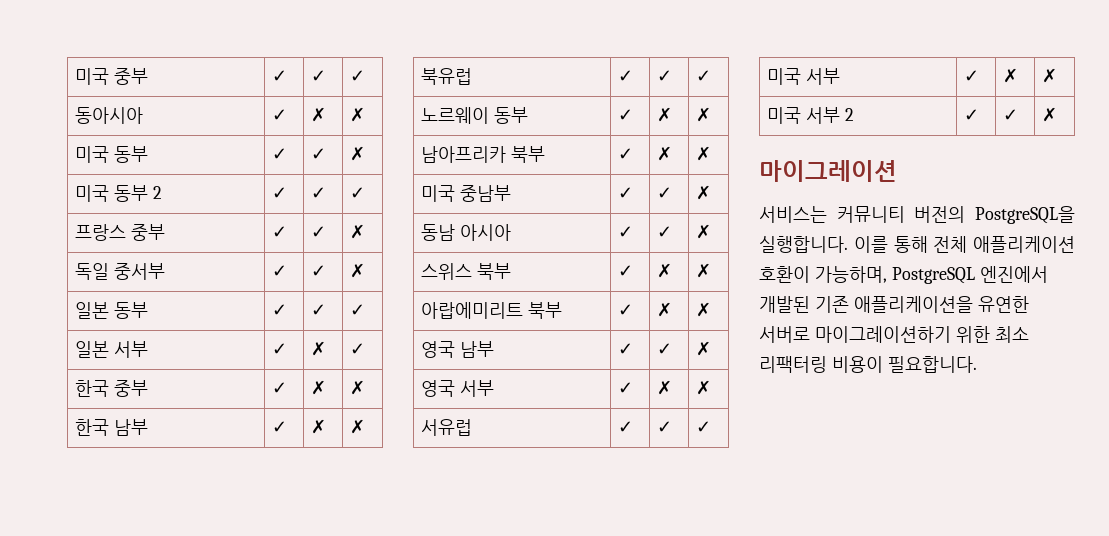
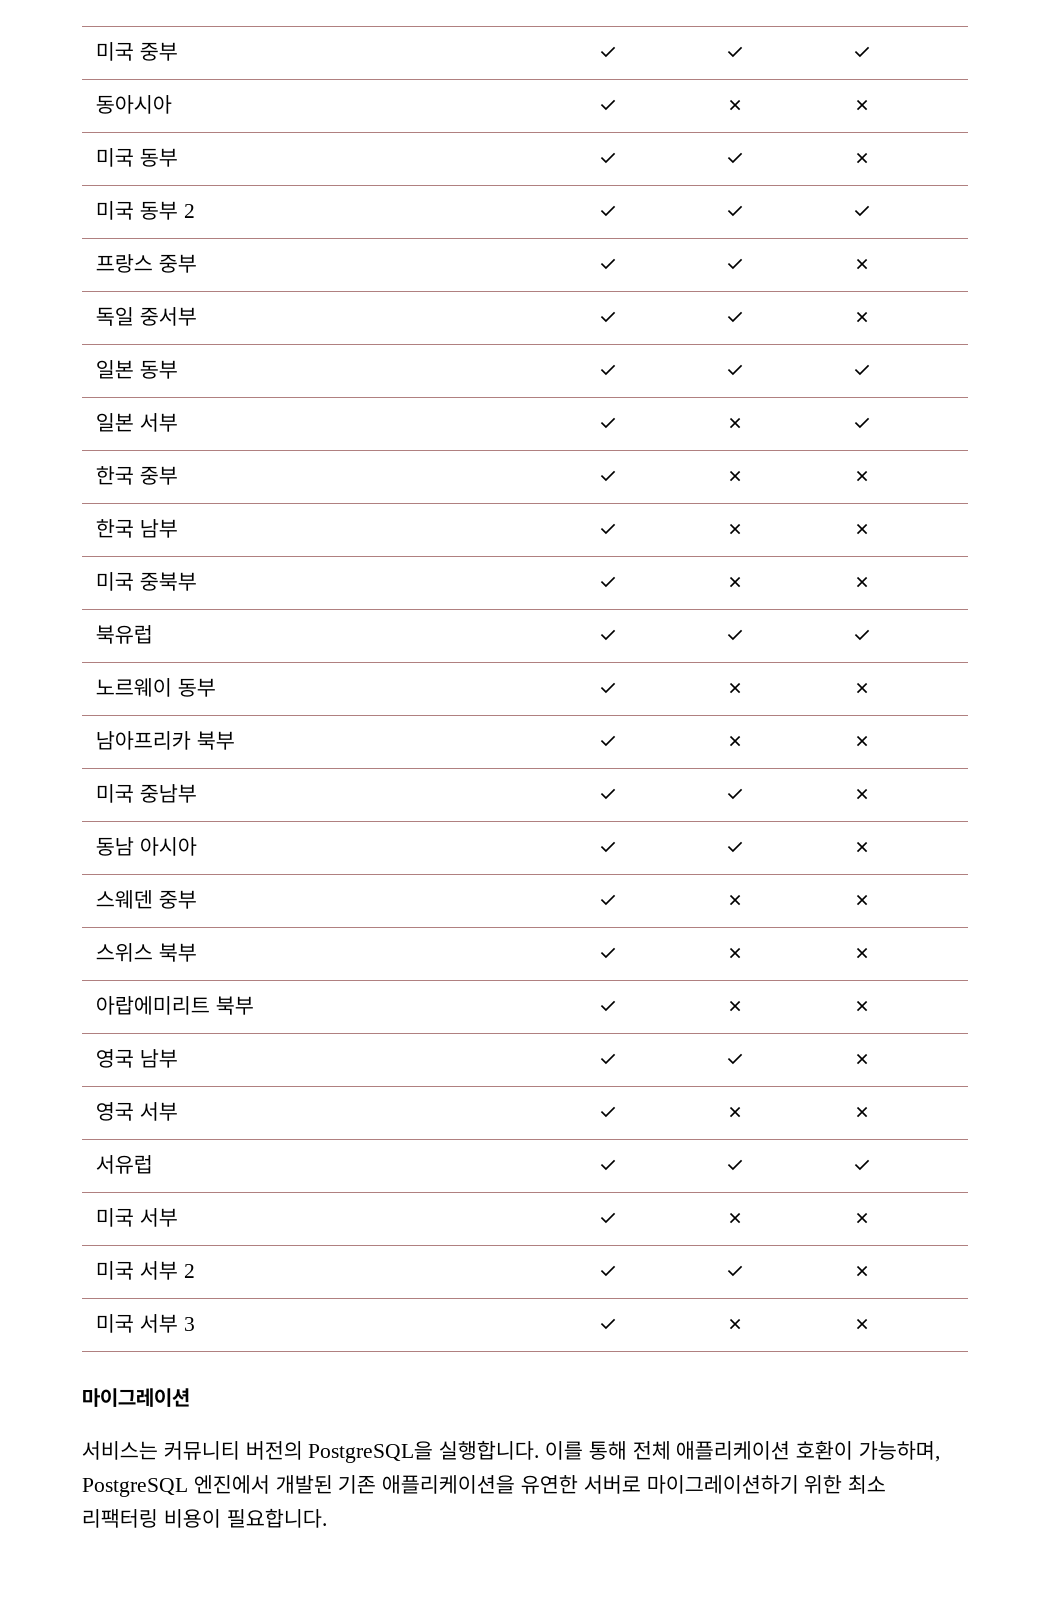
+ 미국 중북부 | ✓ | ✗ | ✗
+ 스웨덴 중부 | ✓ | ✗ | ✗
+ 미국 서부 3 | ✓ | ✗ | ✗

